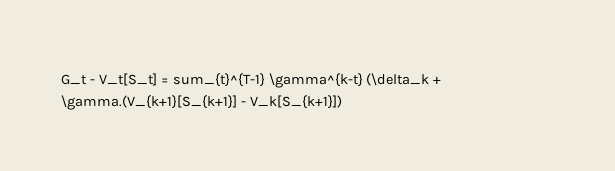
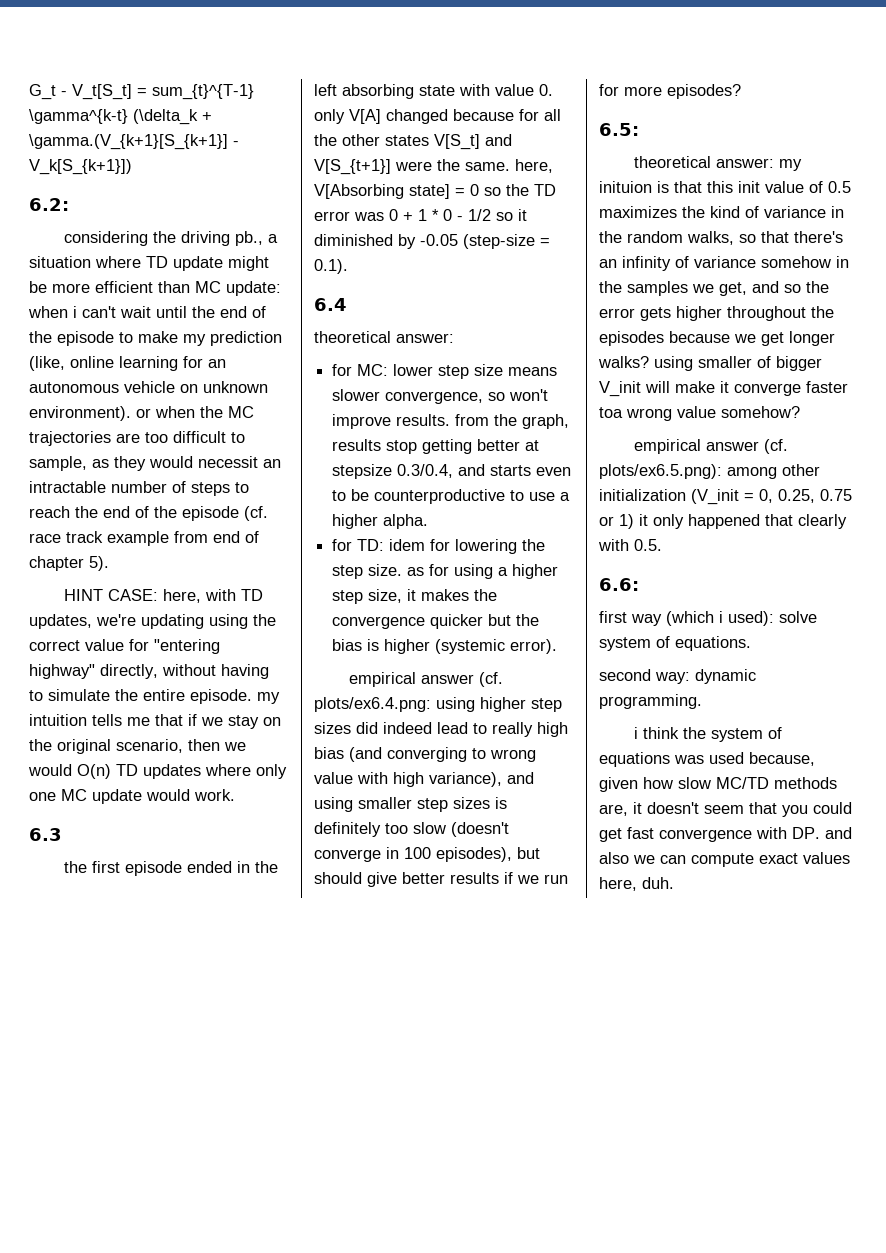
+ 6.2:
+ considering the driving pb., a situation where TD update might be more efficient than MC update: when i can't wait until the end of the episode to make my prediction (like, online learning for an autonomous vehicle on unknown environment). or when the MC trajectories are too difficult to sample, as they would necessit an intractable number of steps to reach the end of the episode (cf. race track example from end of chapter 5).
+ HINT CASE: here, with TD updates, we're updating using the correct value for "entering highway" directly, without having to simulate the entire episode. my intuition tells me that if we stay on the original scenario, then we would O(n) TD updates where only one MC update would work.
+ 6.3
+ the first episode ended in the left absorbing state with value 0. only V[A] changed because for all the other states V[S_t] and V[S_{t+1}] were the same. here, V[Absorbing state] = 0 so the TD error was 0 + 1 * 0 - 1/2 so it diminished by -0.05 (step-size = 0.1).
+ 6.4
+ theoretical answer:
+ for MC: lower step size means slower convergence, so won't improve results. from the graph, results stop getting better at stepsize 0.3/0.4, and starts even to be counterproductive to use a higher alpha.
+ for TD: idem for lowering the step size. as for using a higher step size, it makes the convergence quicker but the bias is higher (systemic error).
+ empirical answer (cf. plots/ex6.4.png: using higher step sizes did indeed lead to really high bias (and converging to wrong value with high variance), and using smaller step sizes is definitely too slow (doesn't converge in 100 episodes), but should give better results if we run for more episodes?
+ 6.5:
+ theoretical answer: my inituion is that this init value of 0.5 maximizes the kind of variance in the random walks, so that there's an infinity of variance somehow in the samples we get, and so the error gets higher throughout the episodes because we get longer walks? using smaller of bigger V_init will make it converge faster toa wrong value somehow?
+ empirical answer (cf. plots/ex6.5.png): among other initialization (V_init = 0, 0.25, 0.75 or 1) it only happened that clearly with 0.5.
+ 6.6:
+ first way (which i used): solve system of equations.
+ second way: dynamic programming.
+ i think the system of equations was used because, given how slow MC/TD methods are, it doesn't seem that you could get fast convergence with DP. and also we can compute exact values here, duh.

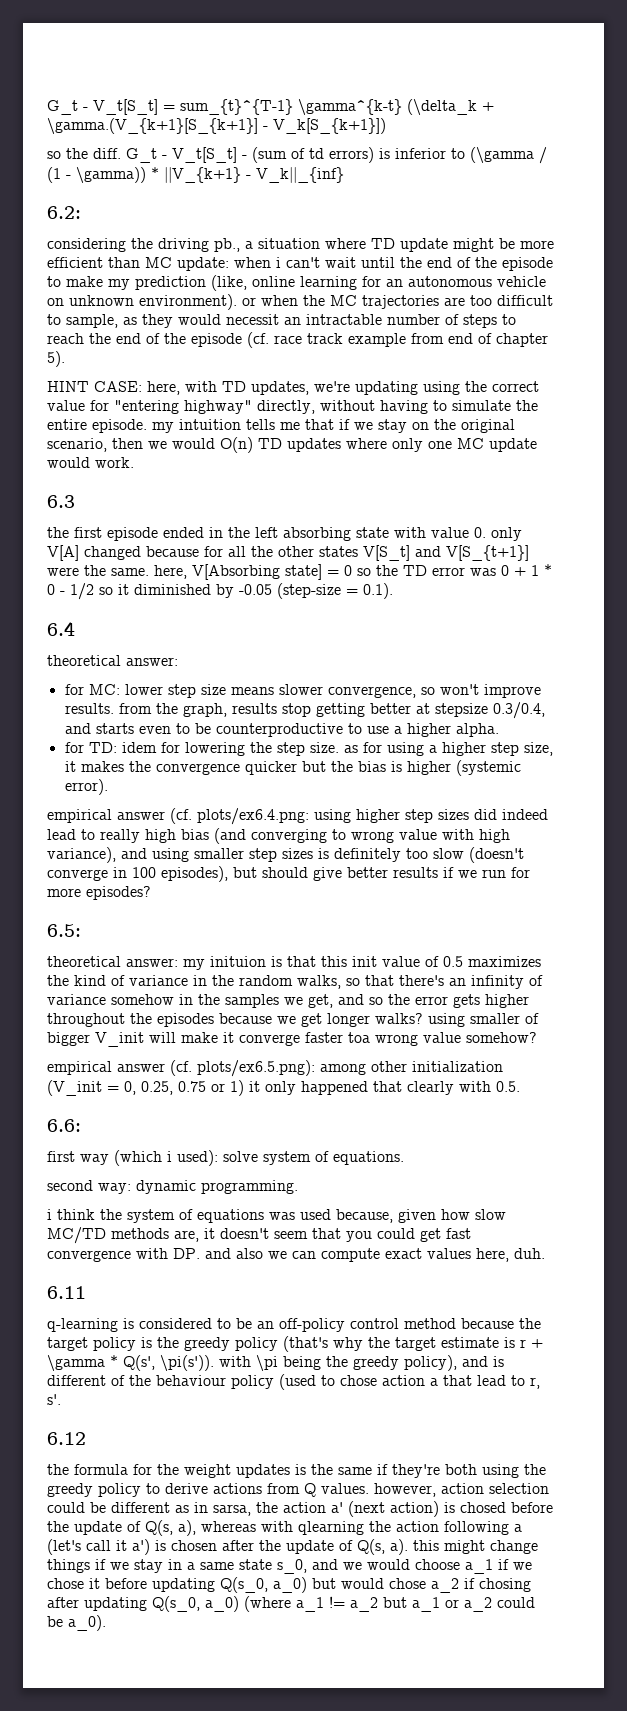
+ so the diff. G_t - V_t[S_t] - (sum of td errors) is inferior to (\gamma / (1 - \gamma)) * ||V_{k+1} - V_k||_{inf}
+ 6.11
+ q-learning is considered to be an off-policy control method because the target policy is the greedy policy (that's why the target estimate is r + \gamma * Q(s', \pi(s')). with \pi being the greedy policy), and is different of the behaviour policy (used to chose action a that lead to r, s'.
+ 6.12
+ the formula for the weight updates is the same if they're both using the greedy policy to derive actions from Q values. however, action selection could be different as in sarsa, the action a' (next action) is chosed before the update of Q(s, a), whereas with qlearning the action following a (let's call it a') is chosen after the update of Q(s, a). this might change things if we stay in a same state s_0, and we would choose a_1 if we chose it before updating Q(s_0, a_0) but would chose a_2 if chosing after updating Q(s_0, a_0) (where a_1 != a_2 but a_1 or a_2 could be a_0).

